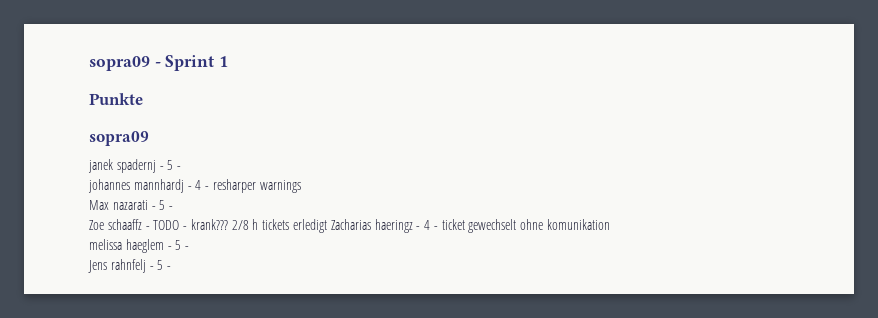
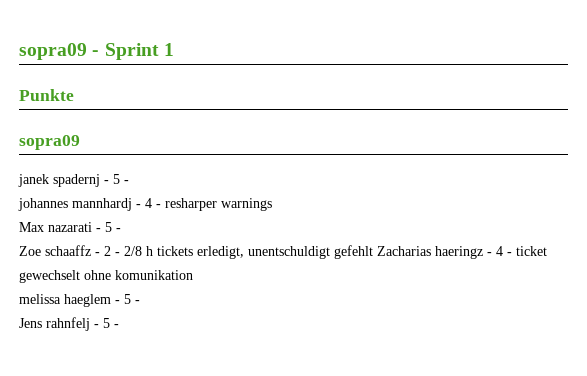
- Zoe schaaffz - TODO - krank??? 2/8 h tickets erledigt Zacharias haeringz - 4 - ticket gewechselt ohne komunikation
+ Zoe schaaffz - 2 - 2/8 h tickets erledigt, unentschuldigt gefehlt Zacharias haeringz - 4 - ticket gewechselt ohne komunikation

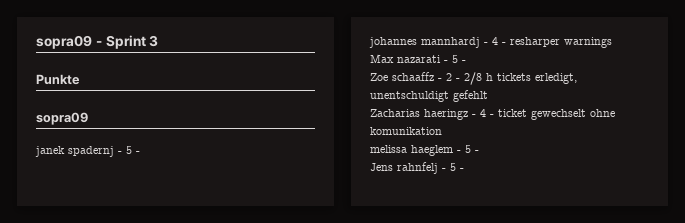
- sopra09 - Sprint 1
+ sopra09 - Sprint 3
- Zoe schaaffz - 2 - 2/8 h tickets erledigt, unentschuldigt gefehlt Zacharias haeringz - 4 - ticket gewechselt ohne komunikation
+ Zoe schaaffz - 2 - 2/8 h tickets erledigt, unentschuldigt gefehlt
+ Zacharias haeringz - 4 - ticket gewechselt ohne komunikation

